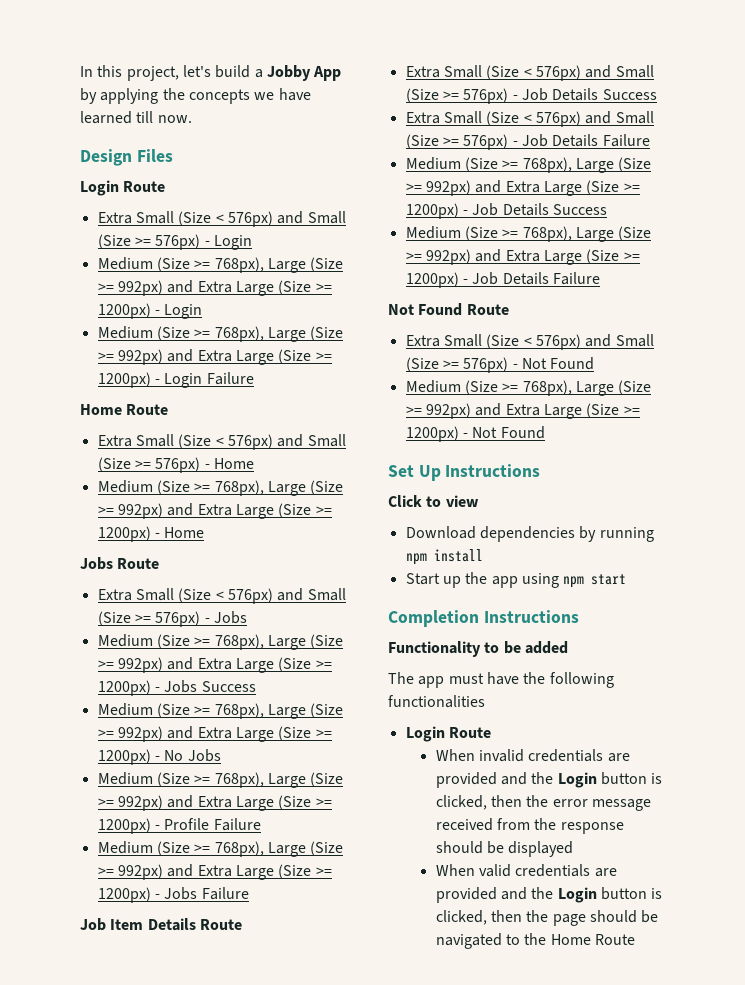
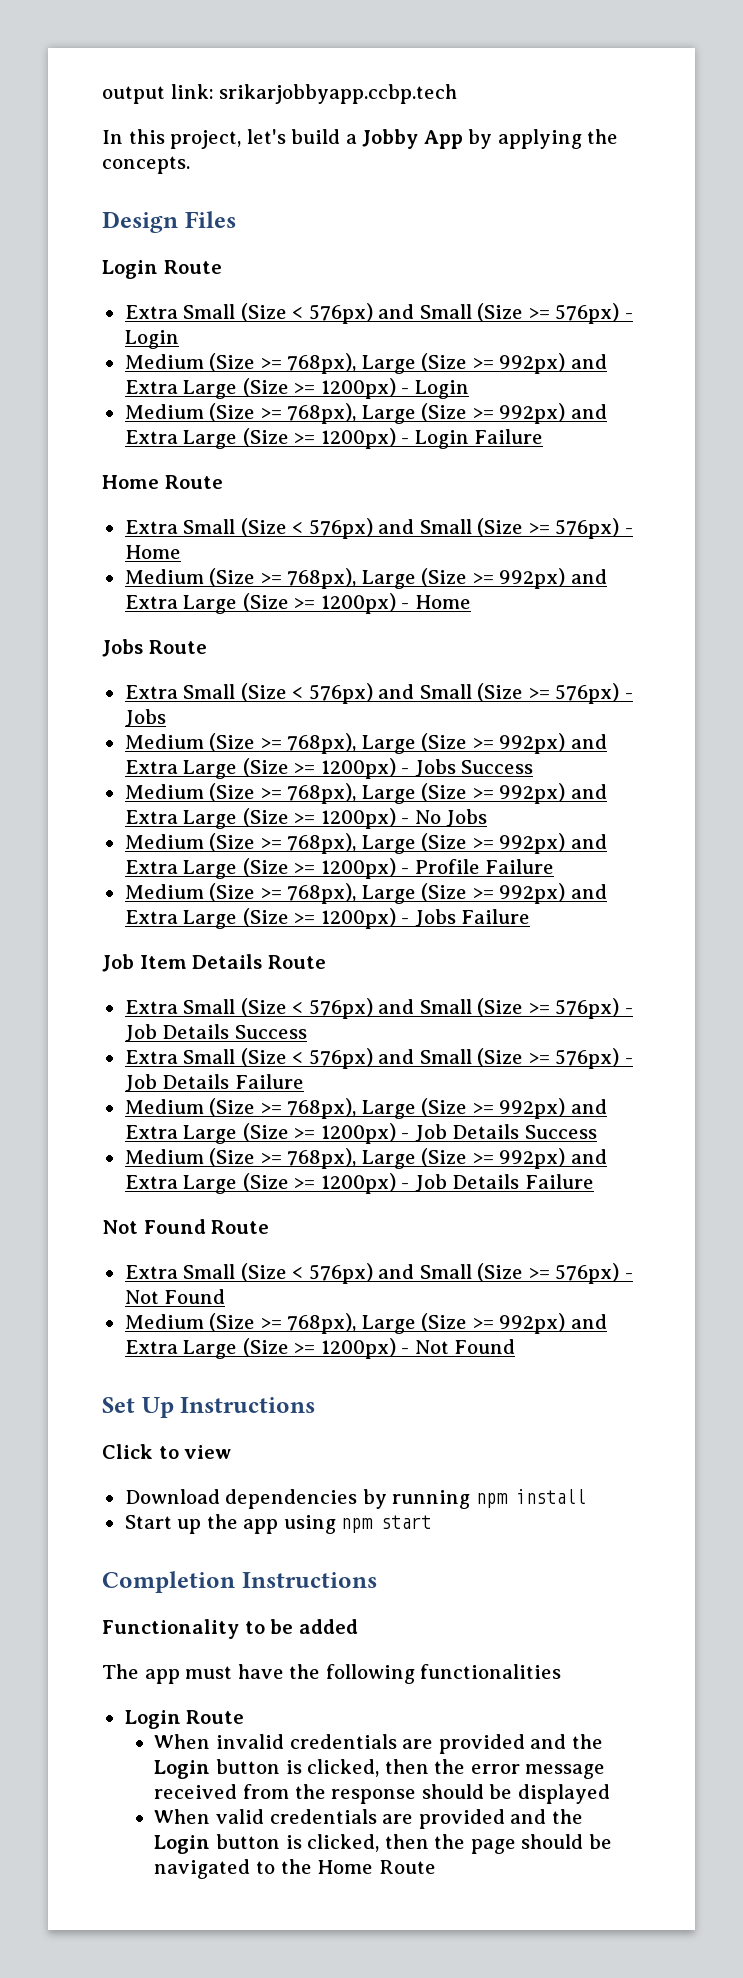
+ output link: srikarjobbyapp.ccbp.tech
- In this project, let's build a Jobby App by applying the concepts we have learned till now.
+ In this project, let's build a Jobby App by applying the concepts.

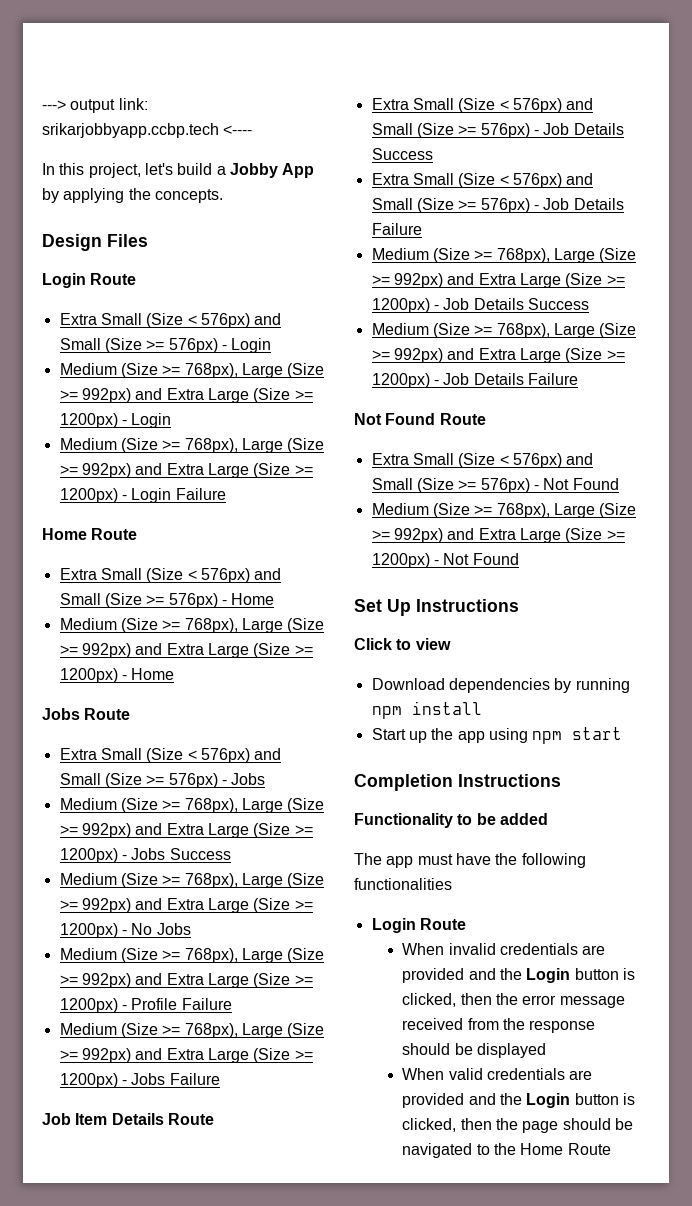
- output link: srikarjobbyapp.ccbp.tech
+ ---> output link: srikarjobbyapp.ccbp.tech <----

